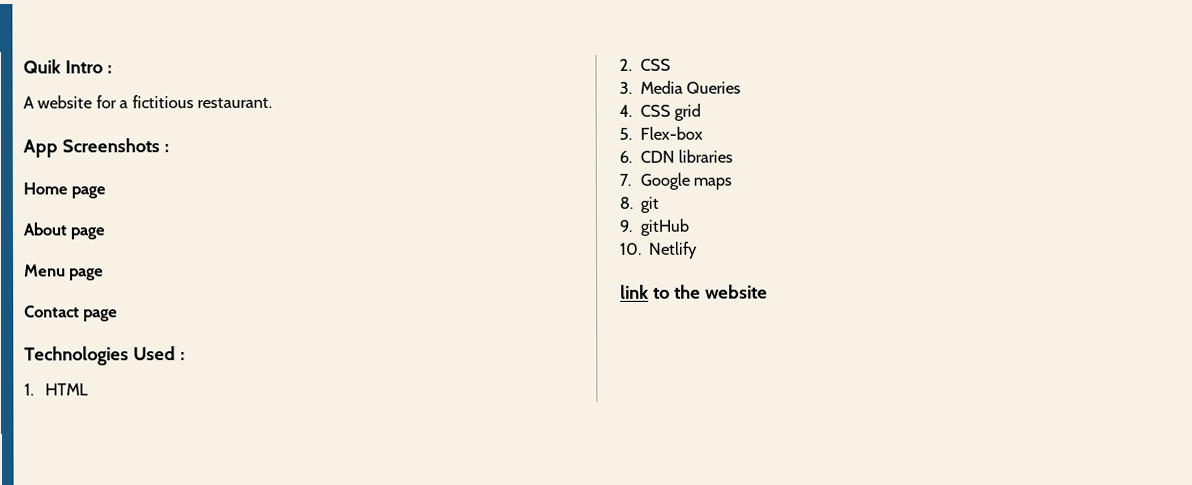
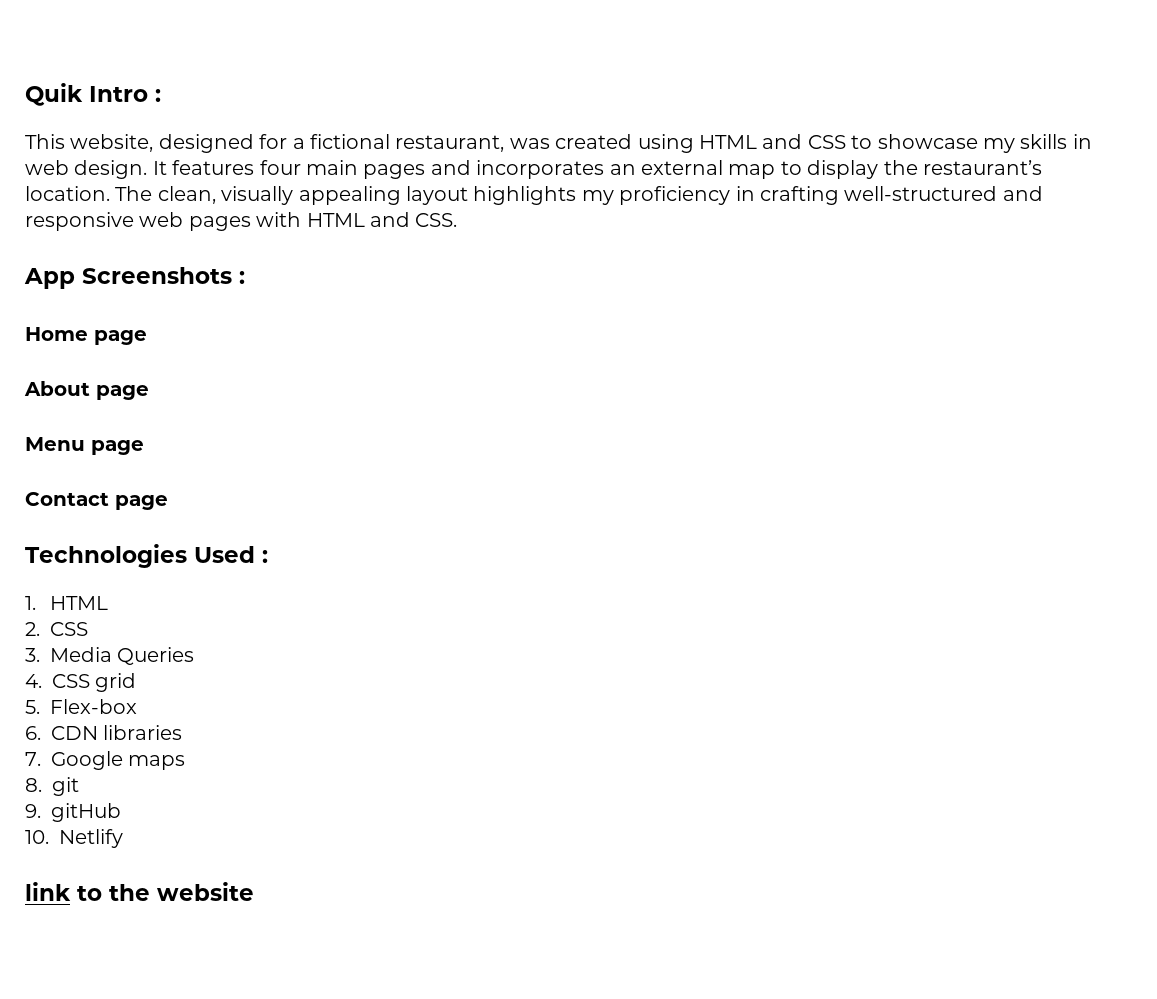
- A website for a fictitious restaurant.
+ This website, designed for a fictional restaurant, was created using HTML and CSS to showcase my skills in web design. It features four main pages and incorporates an external map to display the restaurant’s location. The clean, visually appealing layout highlights my proficiency in crafting well-structured and responsive web pages with HTML and CSS.

